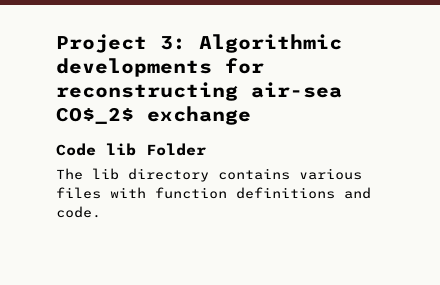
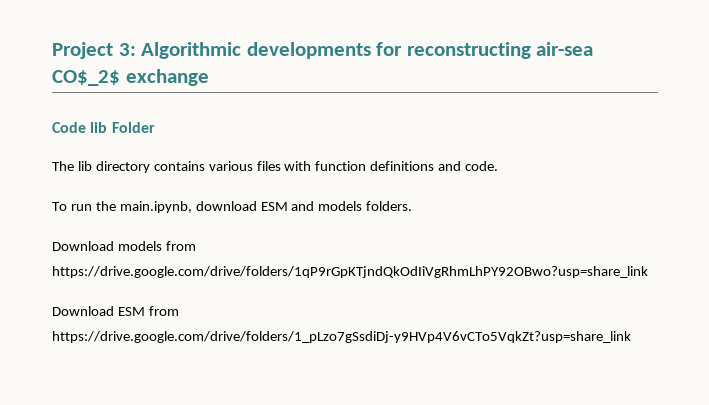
+ To run the main.ipynb, download ESM and models folders.
+ Download models from https://drive.google.com/drive/folders/1qP9rGpKTjndQkOdIiVgRhmLhPY92OBwo?usp=share_link
+ Download ESM from https://drive.google.com/drive/folders/1_pLzo7gSsdiDj-y9HVp4V6vCTo5VqkZt?usp=share_link

